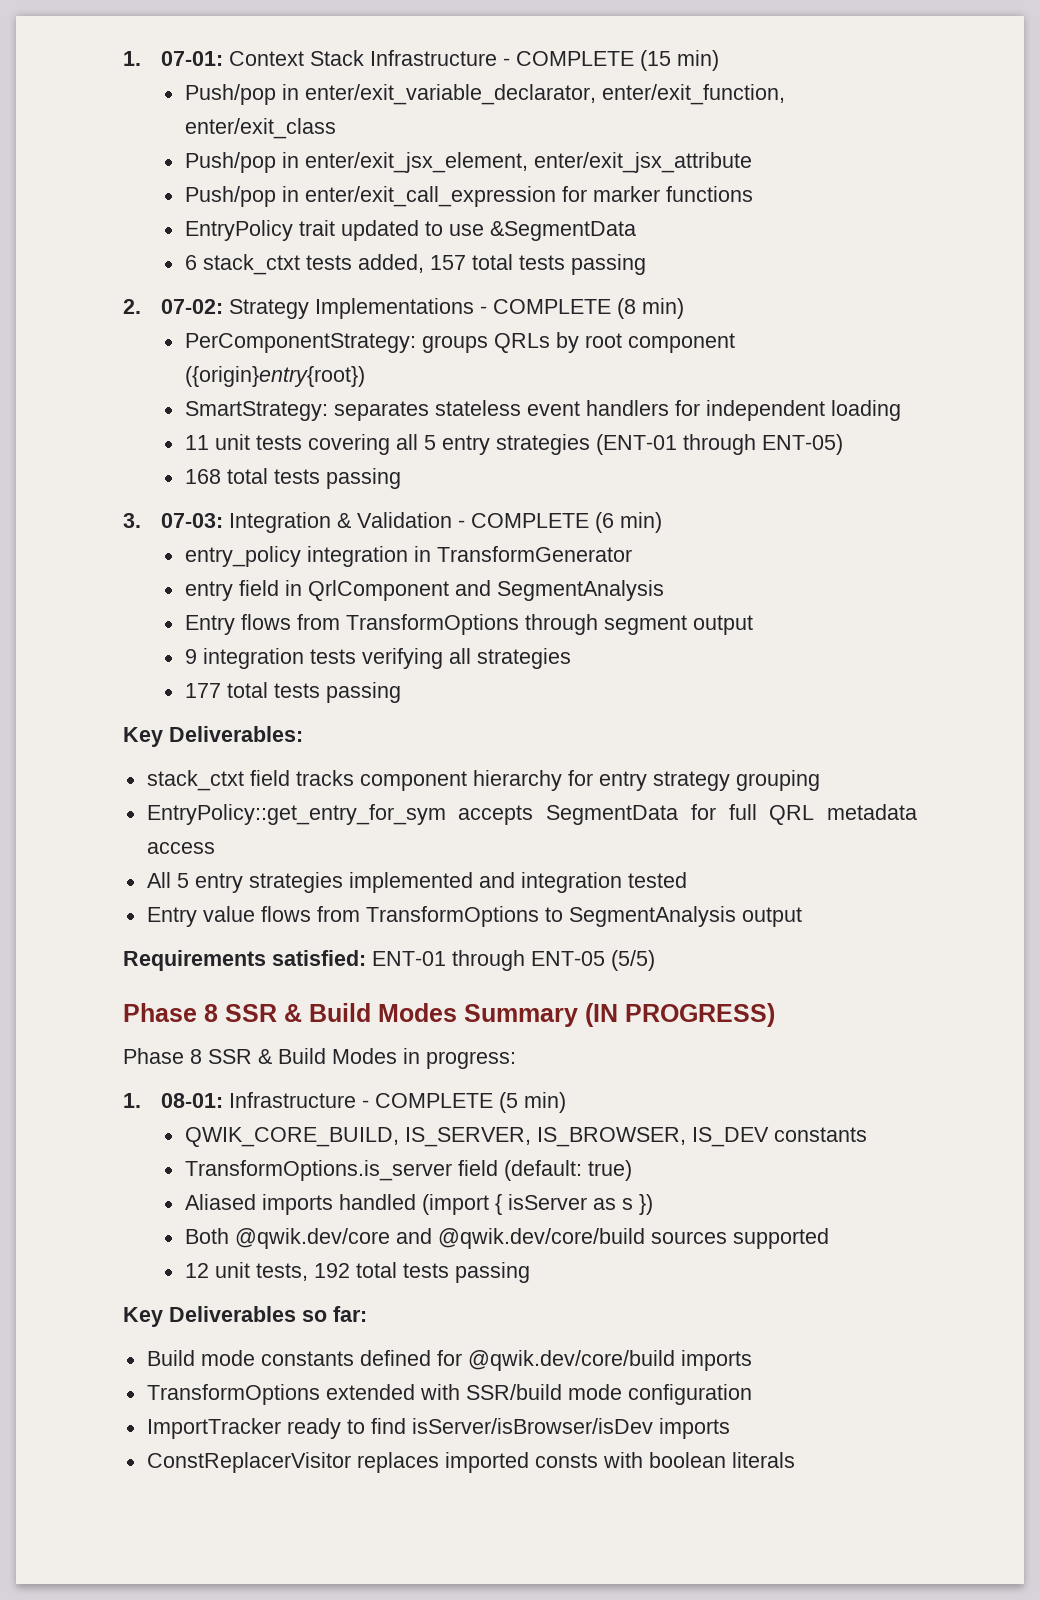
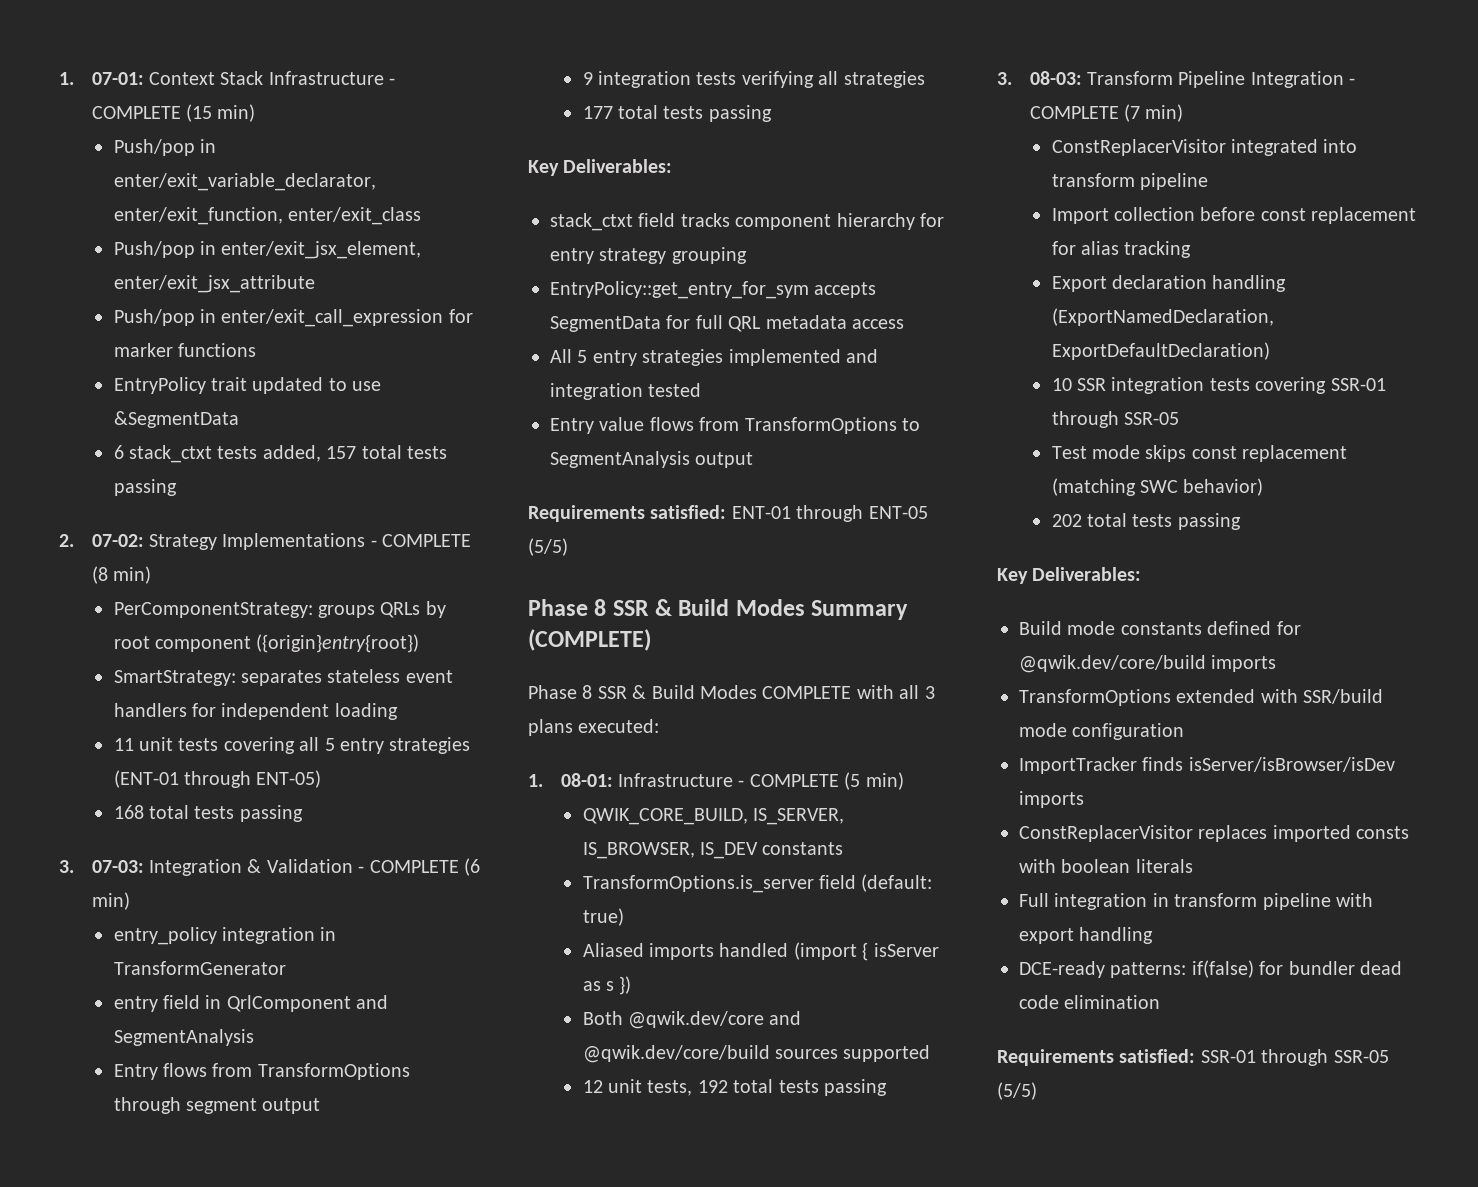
- Phase 8 SSR & Build Modes Summary (IN PROGRESS)
- Phase 8 SSR & Build Modes in progress:
+ Phase 8 SSR & Build Modes Summary (COMPLETE)
+ Phase 8 SSR & Build Modes COMPLETE with all 3 plans executed:
- Key Deliverables so far:
+ 3. 08-03: Transform Pipeline Integration - COMPLETE (7 min)
+ ConstReplacerVisitor integrated into transform pipeline
+ Import collection before const replacement for alias tracking
+ Export declaration handling (ExportNamedDeclaration, ExportDefaultDeclaration)
+ 10 SSR integration tests covering SSR-01 through SSR-05
+ Test mode skips const replacement (matching SWC behavior)
+ 202 total tests passing
+ Key Deliverables:
- ImportTracker ready to find isServer/isBrowser/isDev imports
+ ImportTracker finds isServer/isBrowser/isDev imports
+ Full integration in transform pipeline with export handling
+ DCE-ready patterns: if(false) for bundler dead code elimination
+ Requirements satisfied: SSR-01 through SSR-05 (5/5)

